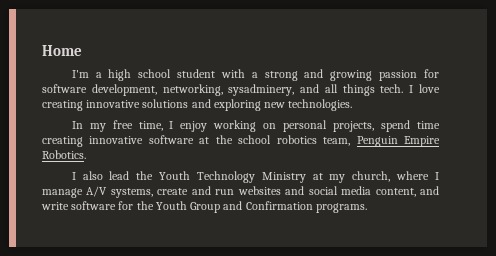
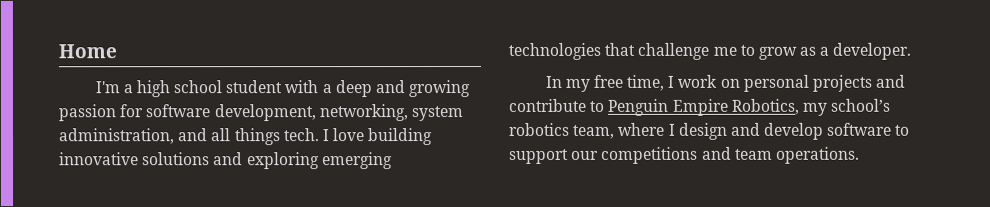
- I'm a high school student with a strong and growing passion for software development, networking, sysadminery, and all things tech.
+ I'm a high school student with a deep and growing passion for software development, networking, system administration, and all things tech.
- I love creating innovative solutions and exploring new technologies.
+ I love building innovative solutions and exploring emerging technologies that challenge me to grow as a developer.
- In my free time, I enjoy working on personal projects, spend time creating innovative software at the school robotics team, Penguin Empire Robotics.
- I also lead the Youth Technology Ministry at my church, where I manage A/V systems, create and run websites and social media content, and write software for the Youth Group and Confirmation programs.
+ In my free time, I work on personal projects and contribute to Penguin Empire Robotics, my school’s robotics team, where I design and develop software to support our competitions and team operations.

